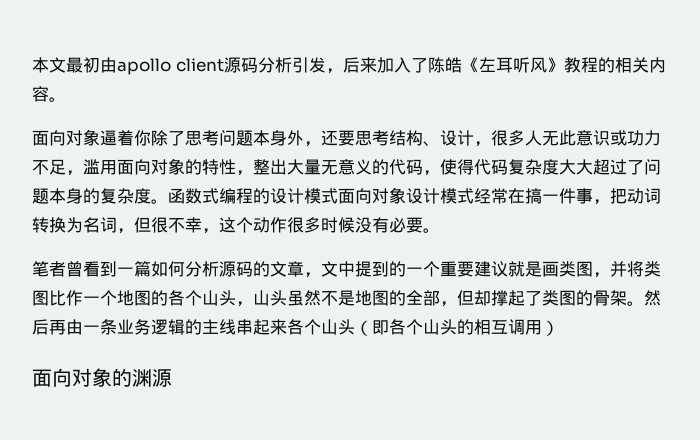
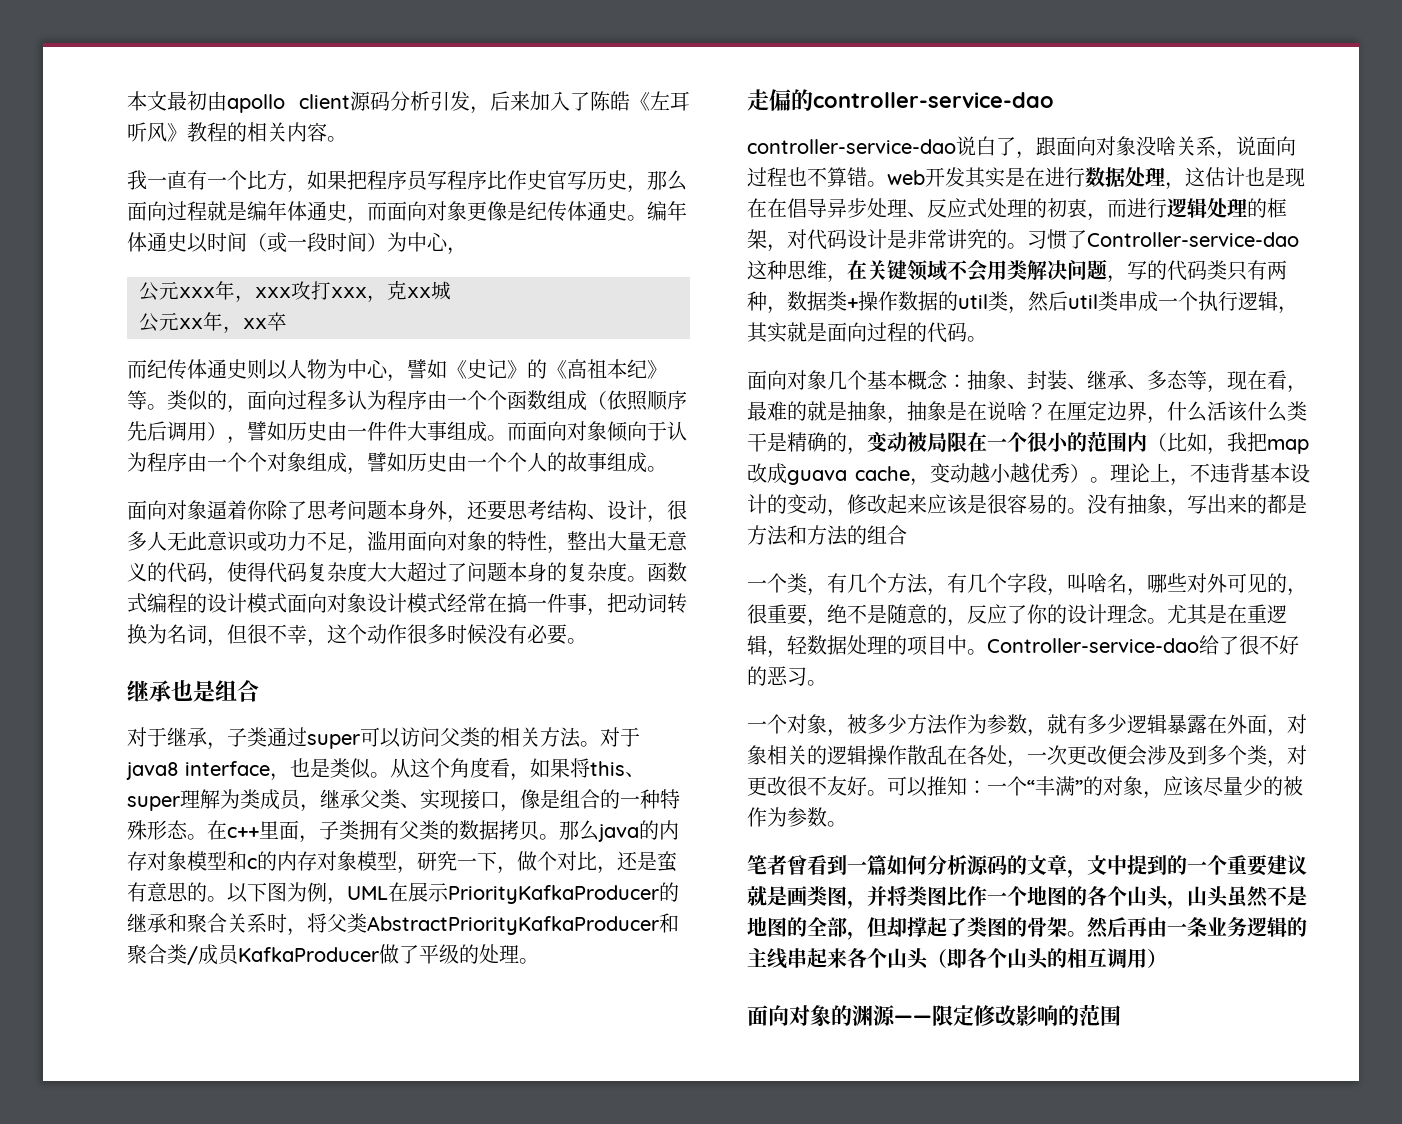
+ 我一直有一个比方，如果把程序员写程序比作史官写历史，那么面向过程就是编年体通史，而面向对象更像是纪传体通史。编年体通史以时间（或一段时间）为中心，
+ 公元xxx年，xxx攻打xxx，克xx城
+ 公元xx年，xx卒
+ 而纪传体通史则以人物为中心，譬如《史记》的《高祖本纪》等。类似的，面向过程多认为程序由一个个函数组成（依照顺序先后调用），譬如历史由一件件大事组成。而面向对象倾向于认为程序由一个个对象组成，譬如历史由一个个人的故事组成。
+ 继承也是组合
+ 对于继承，子类通过super可以访问父类的相关方法。对于java8 interface，也是类似。从这个角度看，如果将this、super理解为类成员，继承父类、实现接口，像是组合的一种特殊形态。在c++里面，子类拥有父类的数据拷贝。那么java的内存对象模型和c的内存对象模型，研究一下，做个对比，还是蛮有意思的。以下图为例，UML在展示PriorityKafkaProducer的继承和聚合关系时，将父类AbstractPriorityKafkaProducer和聚合类/成员KafkaProducer做了平级的处理。
+ 走偏的controller-service-dao
+ controller-service-dao说白了，跟面向对象没啥关系，说面向过程也不算错。web开发其实是在进行数据处理，这估计也是现在在倡导异步处理、反应式处理的初衷，而进行逻辑处理的框架，对代码设计是非常讲究的。习惯了Controller-service-dao这种思维，在关键领域不会用类解决问题，写的代码类只有两种，数据类+操作数据的util类，然后util类串成一个执行逻辑，其实就是面向过程的代码。
+ 面向对象几个基本概念：抽象、封装、继承、多态等，现在看，最难的就是抽象，抽象是在说啥？在厘定边界，什么活该什么类干是精确的，变动被局限在一个很小的范围内（比如，我把map改成guava cache，变动越小越优秀）。理论上，不违背基本设计的变动，修改起来应该是很容易的。没有抽象，写出来的都是方法和方法的组合
+ 一个类，有几个方法，有几个字段，叫啥名，哪些对外可见的，很重要，绝不是随意的，反应了你的设计理念。尤其是在重逻辑，轻数据处理的项目中。Controller-service-dao给了很不好的恶习。
+ 一个对象，被多少方法作为参数，就有多少逻辑暴露在外面，对象相关的逻辑操作散乱在各处，一次更改便会涉及到多个类，对更改很不友好。可以推知：一个“丰满”的对象，应该尽量少的被作为参数。
- 面向对象的渊源
+ 面向对象的渊源——限定修改影响的范围

